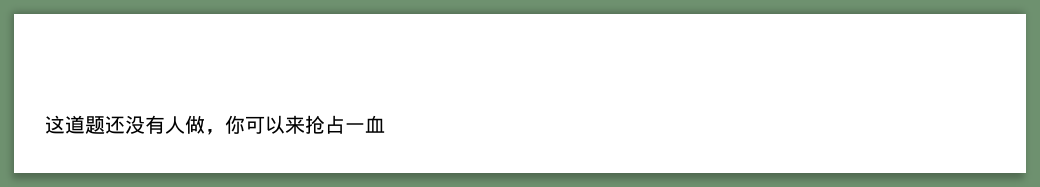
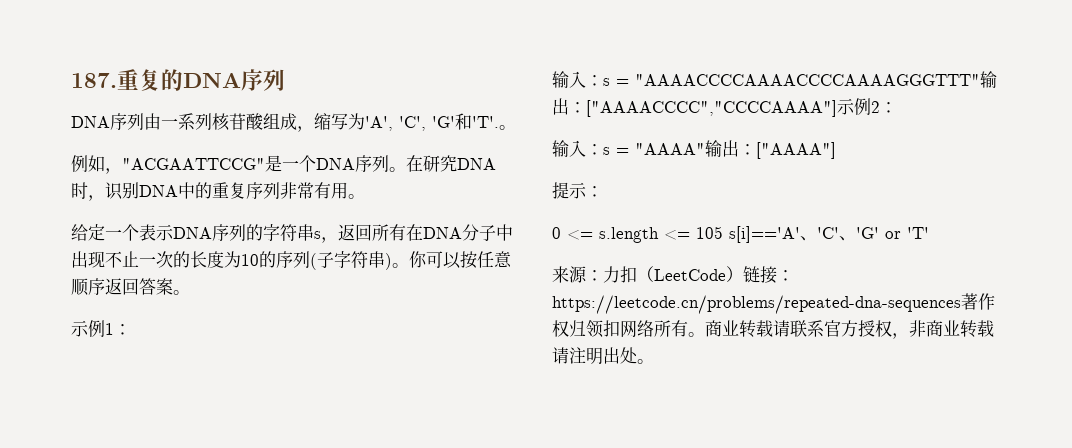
- 这道题还没有人做，你可以来抢占一血
+ 187.重复的DNA序列
+ DNA序列由一系列核苷酸组成，缩写为'A', 'C', 'G'和'T'.。
+ 例如，"ACGAATTCCG"是一个DNA序列。在研究DNA时，识别DNA中的重复序列非常有用。
+ 给定一个表示DNA序列的字符串s，返回所有在DNA分子中出现不止一次的长度为10的序列(子字符串)。你可以按任意顺序返回答案。
+ 示例1：
+ 输入：s = "AAAACCCCAAAACCCCAAAAGGGTTT"输出：["AAAACCCC","CCCCAAAA"]示例2：
+ 输入：s = "AAAA"输出：["AAAA"]
+ 提示：
+ 0 <= s.length <= 105 s[i]=='A'、'C'、'G' or 'T'
+ 来源：力扣（LeetCode）链接：https://leetcode.cn/problems/repeated-dna-sequences著作权归领扣网络所有。商业转载请联系官方授权，非商业转载请注明出处。

